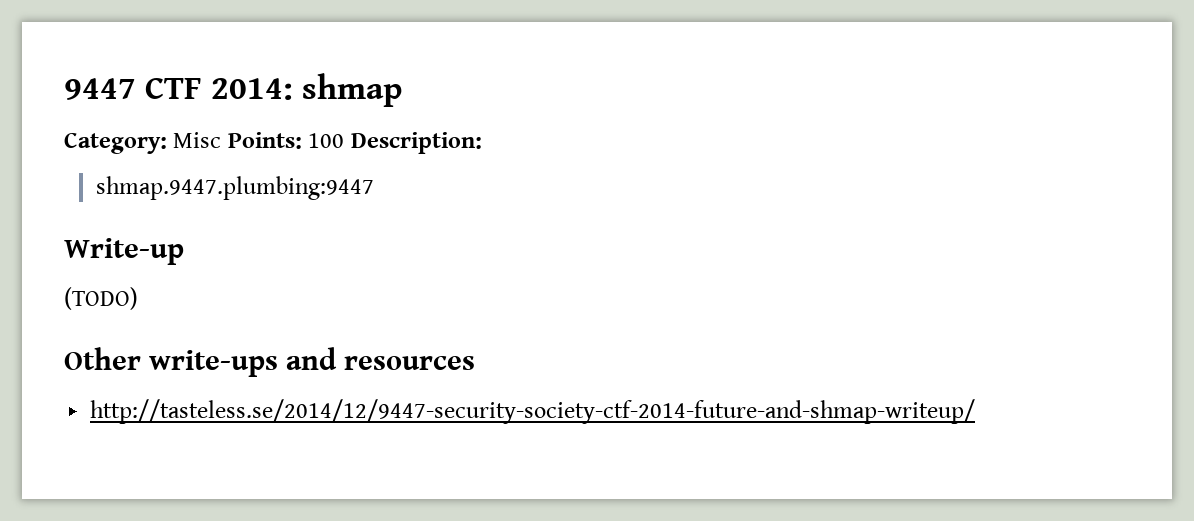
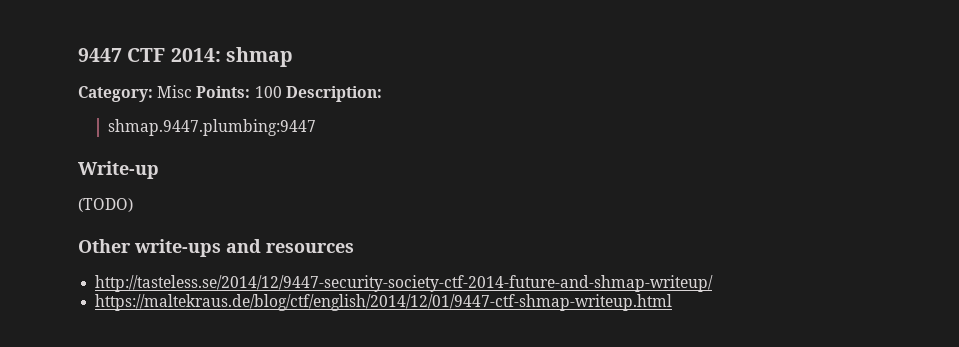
+ https://maltekraus.de/blog/ctf/english/2014/12/01/9447-ctf-shmap-writeup.html

